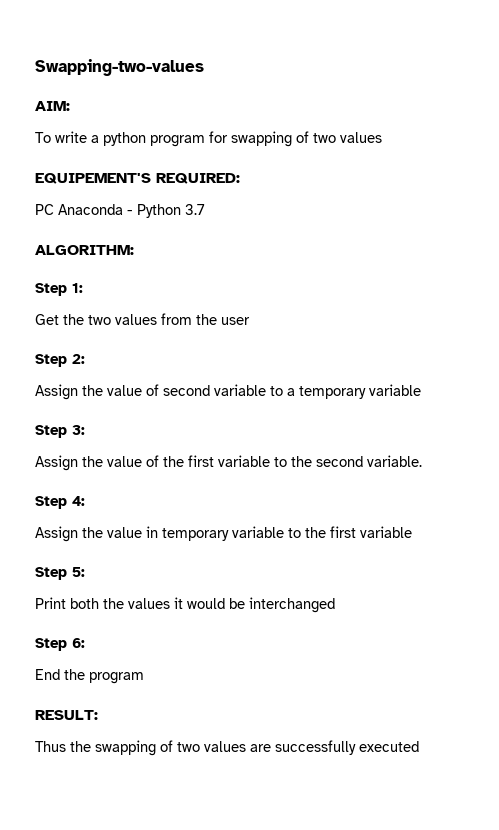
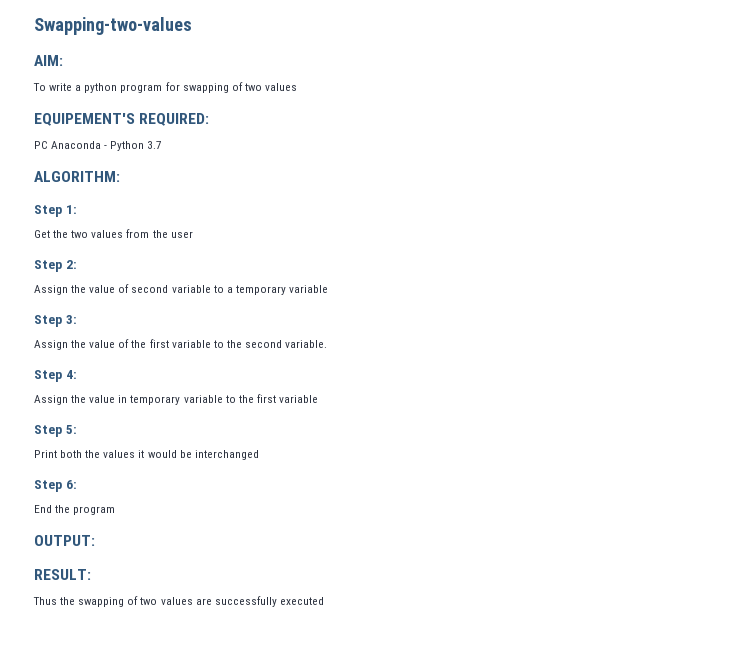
+ OUTPUT:

